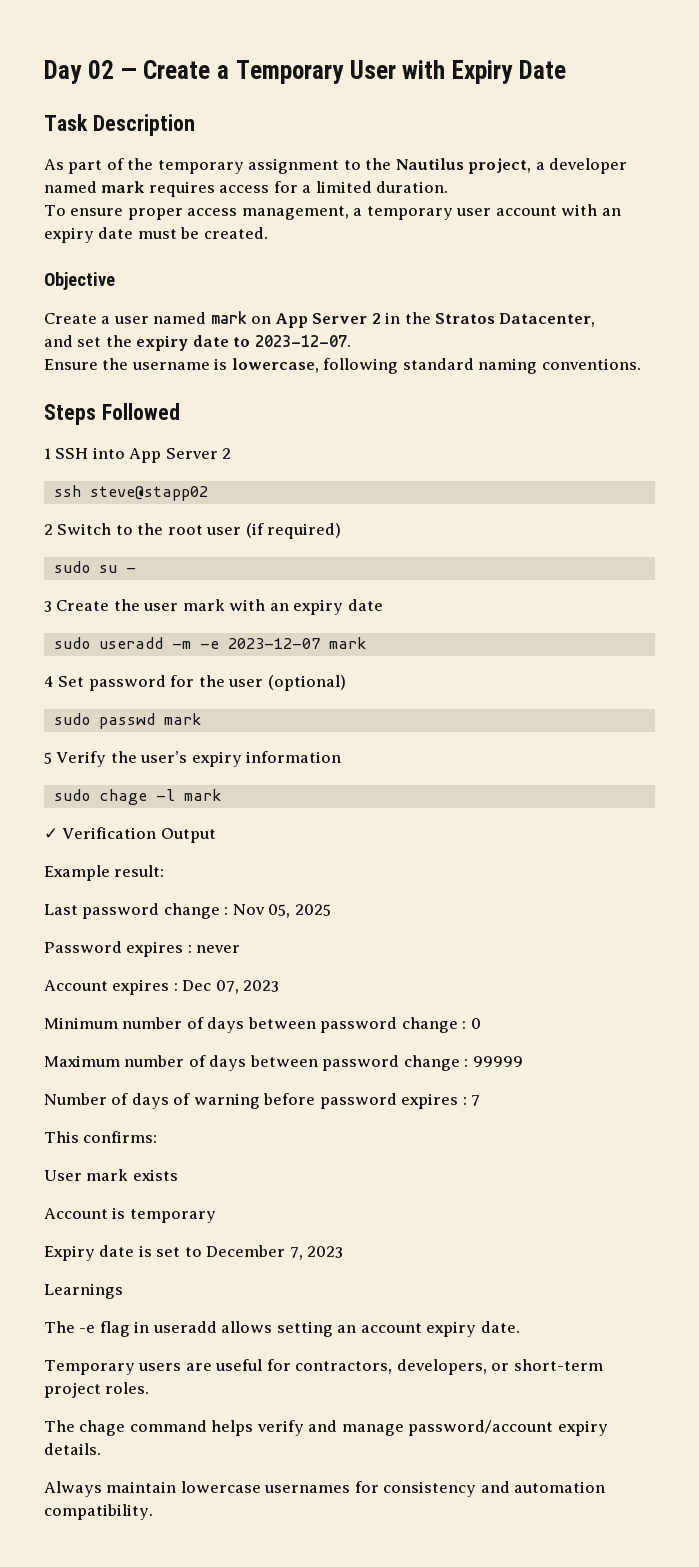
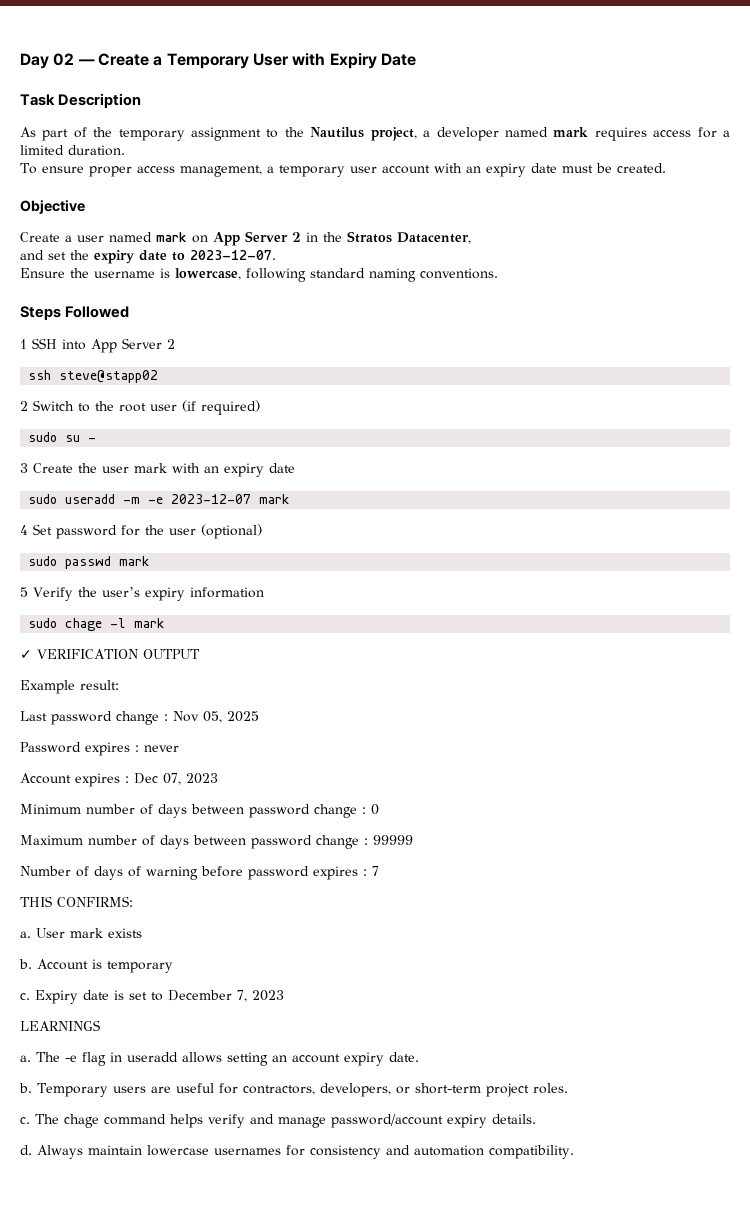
- ✓ Verification Output
+ ✓ VERIFICATION OUTPUT
- This confirms:
- User mark exists
- Account is temporary
- Expiry date is set to December 7, 2023
+ THIS CONFIRMS:
+ a. User mark exists
+ b. Account is temporary
+ c. Expiry date is set to December 7, 2023
- Learnings
- The -e flag in useradd allows setting an account expiry date.
- Temporary users are useful for contractors, developers, or short-term project roles.
- The chage command helps verify and manage password/account expiry details.
+ LEARNINGS
+ a. The -e flag in useradd allows setting an account expiry date.
+ b. Temporary users are useful for contractors, developers, or short-term project roles.
+ c. The chage command helps verify and manage password/account expiry details.
+ d.

